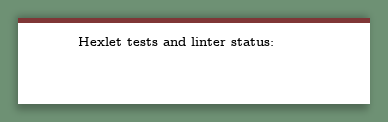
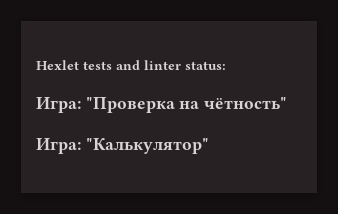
+ Игра: "Проверка на чётность"
+ Игра: "Калькулятор"

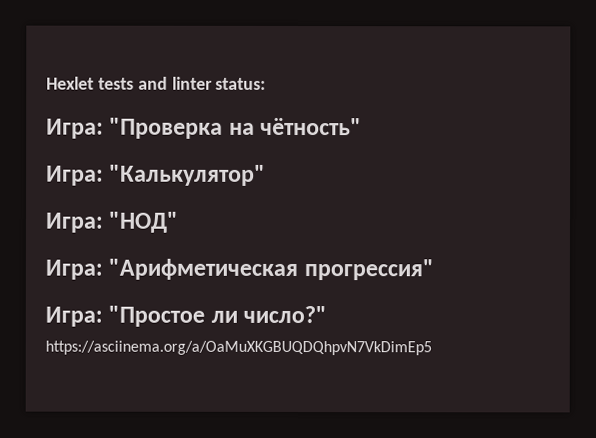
+ Игра: "НОД"
+ Игра: "Арифметическая прогрессия"
+ Игра: "Простое ли число?"
+ https://asciinema.org/a/OaMuXKGBUQDQhpvN7VkDimEp5

